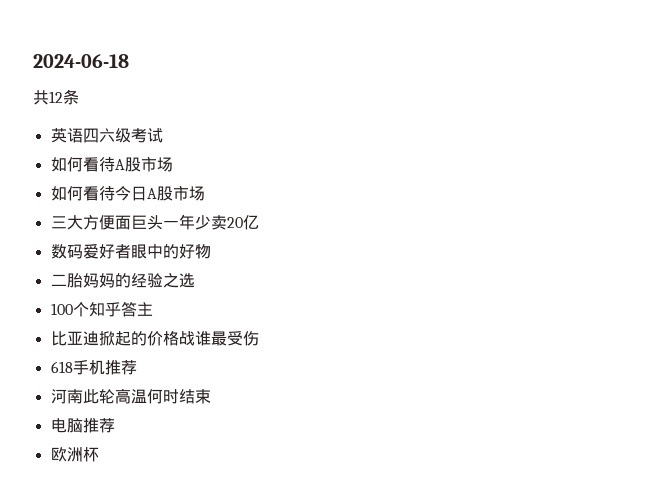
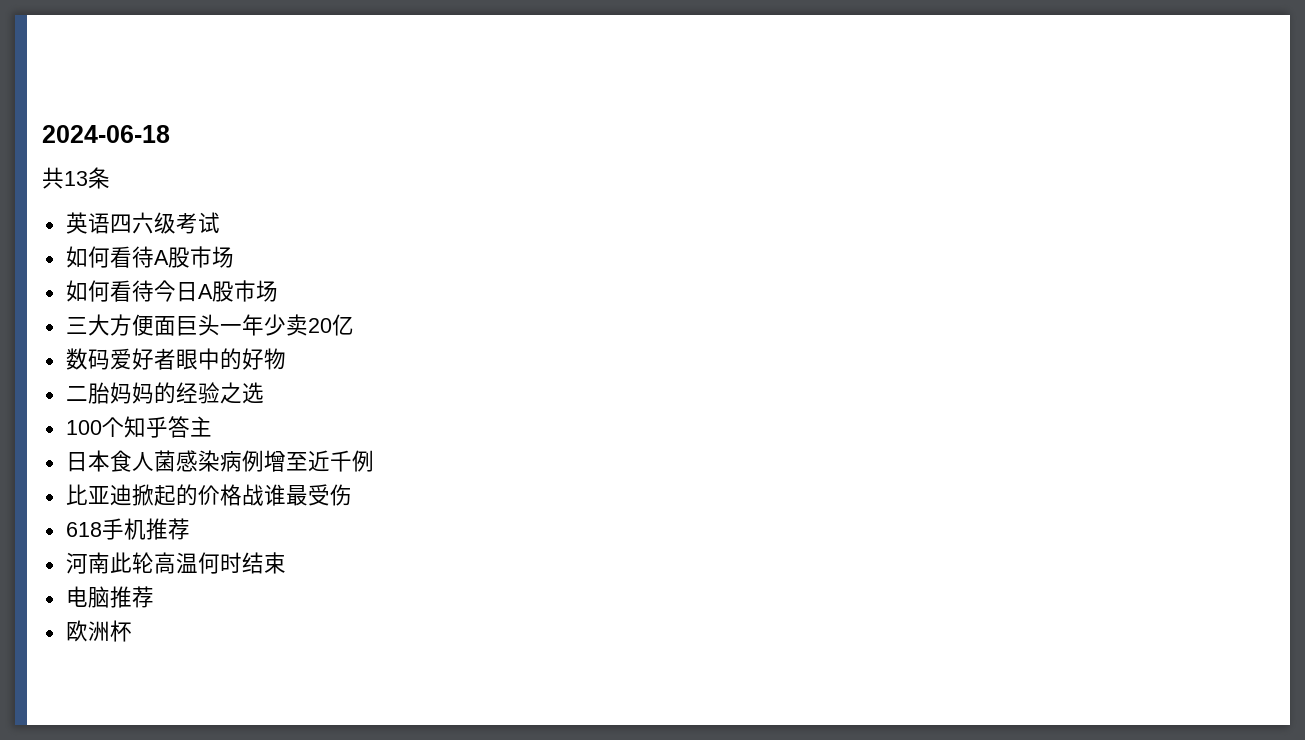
- 共12条
+ 共13条
+ 日本食人菌感染病例增至近千例

